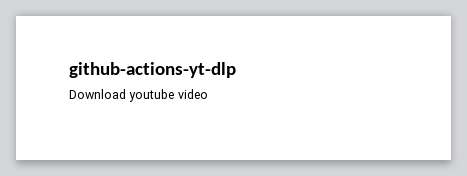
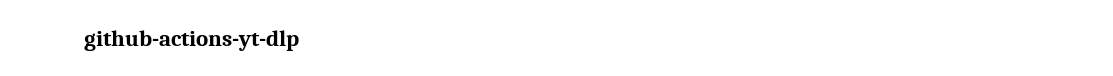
- Download youtube video

